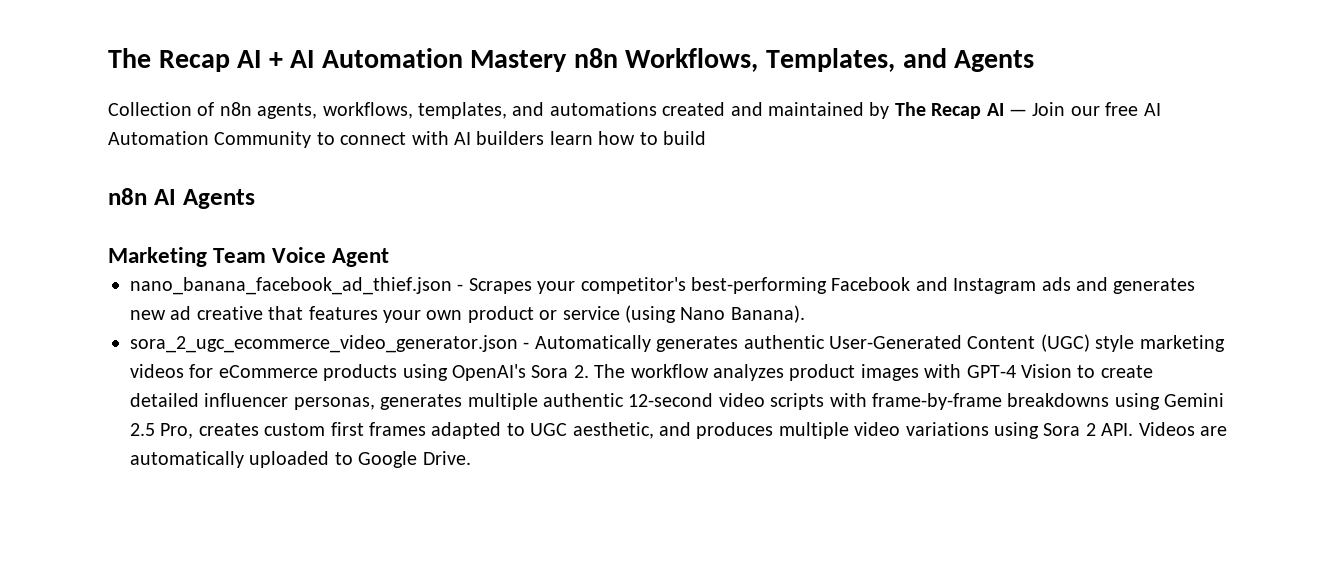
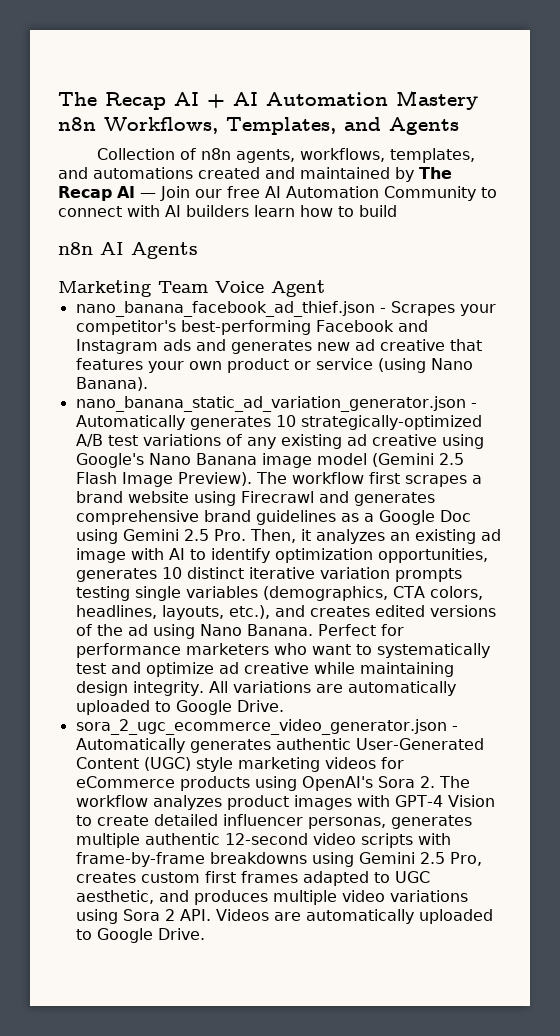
+ nano_banana_static_ad_variation_generator.json - Automatically generates 10 strategically-optimized A/B test variations of any existing ad creative using Google's Nano Banana image model (Gemini 2.5 Flash Image Preview). The workflow first scrapes a brand website using Firecrawl and generates comprehensive brand guidelines as a Google Doc using Gemini 2.5 Pro. Then, it analyzes an existing ad image with AI to identify optimization opportunities, generates 10 distinct iterative variation prompts testing single variables (demographics, CTA colors, headlines, layouts, etc.), and creates edited versions of the ad using Nano Banana. Perfect for performance marketers who want to systematically test and optimize ad creative while maintaining design integrity. All variations are automatically uploaded to Google Drive.

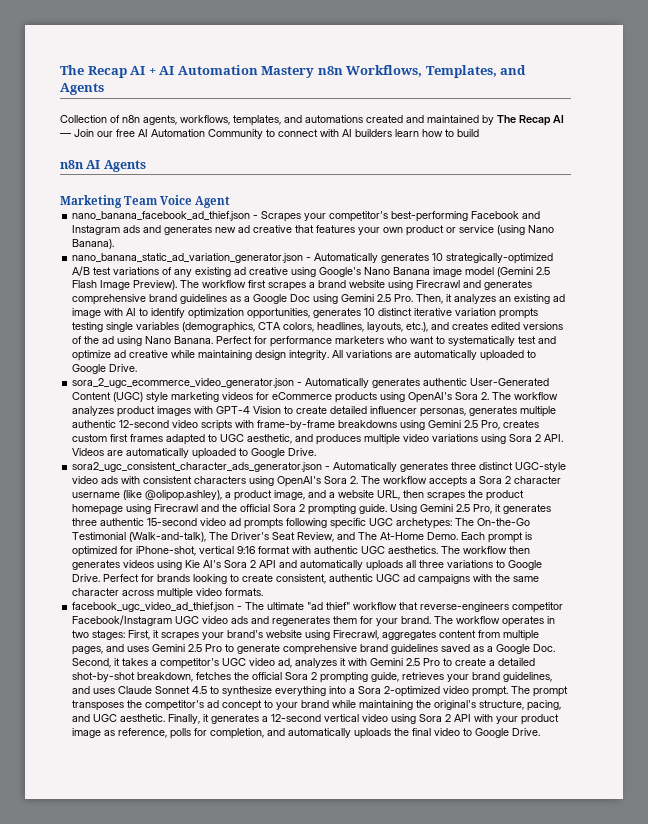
+ sora2_ugc_consistent_character_ads_generator.json - Automatically generates three distinct UGC-style video ads with consistent characters using OpenAI's Sora 2. The workflow accepts a Sora 2 character username (like @olipop.ashley), a product image, and a website URL, then scrapes the product homepage using Firecrawl and the official Sora 2 prompting guide. Using Gemini 2.5 Pro, it generates three authentic 15-second video ad prompts following specific UGC archetypes: The On-the-Go Testimonial (Walk-and-talk), The Driver's Seat Review, and The At-Home Demo. Each prompt is optimized for iPhone-shot, vertical 9:16 format with authentic UGC aesthetics. The workflow then generates videos using Kie AI's Sora 2 API and automatically uploads all three variations to Google Drive. Perfect for brands looking to create consistent, authentic UGC ad campaigns with the same character across multiple video formats.
+ facebook_ugc_video_ad_thief.json - The ultimate "ad thief" workflow that reverse-engineers competitor Facebook/Instagram UGC video ads and regenerates them for your brand. The workflow operates in two stages: First, it scrapes your brand's website using Firecrawl, aggregates content from multiple pages, and uses Gemini 2.5 Pro to generate comprehensive brand guidelines saved as a Google Doc. Second, it takes a competitor's UGC video ad, analyzes it with Gemini 2.5 Pro to create a detailed shot-by-shot breakdown, fetches the official Sora 2 prompting guide, retrieves your brand guidelines, and uses Claude Sonnet 4.5 to synthesize everything into a Sora 2-optimized video prompt. The prompt transposes the competitor's ad concept to your brand while maintaining the original's structure, pacing, and UGC aesthetic. Finally, it generates a 12-second vertical video using Sora 2 API with your product image as reference, polls for completion, and automatically uploads the final video to Google Drive.

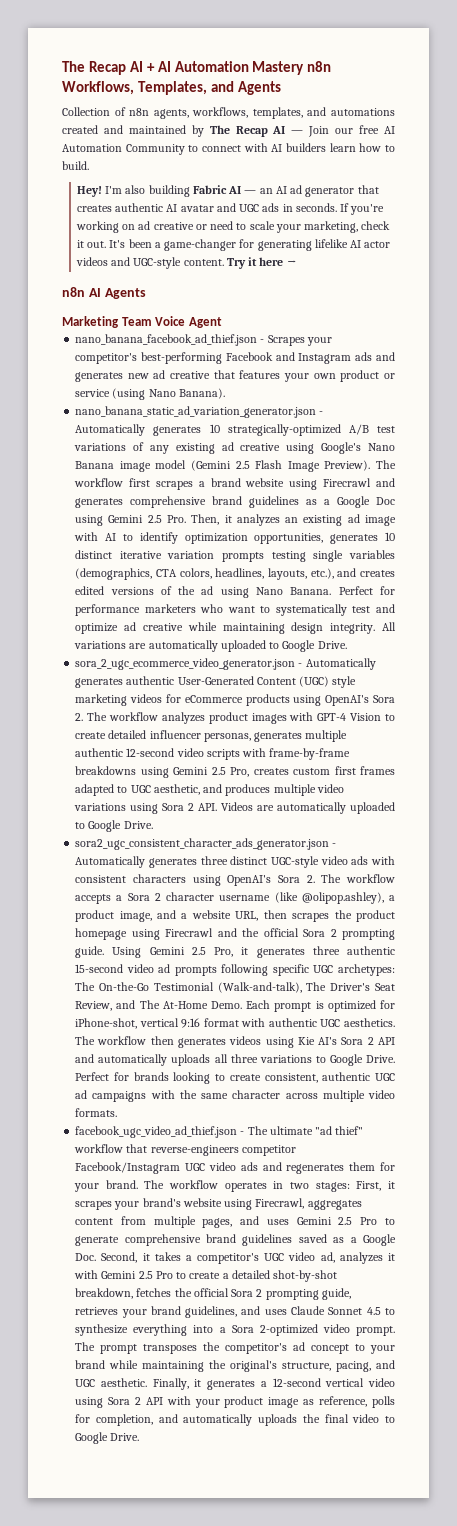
- Collection of n8n agents, workflows, templates, and automations created and maintained by The Recap AI — Join our free AI Automation Community to connect with AI builders learn how to build
+ Collection of n8n agents, workflows, templates, and automations created and maintained by The Recap AI — Join our free AI Automation Community to connect with AI builders learn how to build.
+ Hey! I'm also building Fabric AI — an AI ad generator that creates authentic AI avatar and UGC ads in seconds. If you're working on ad creative or need to scale your marketing, check it out. It's been a game-changer for generating lifelike AI actor videos and UGC-style content. Try it here →

